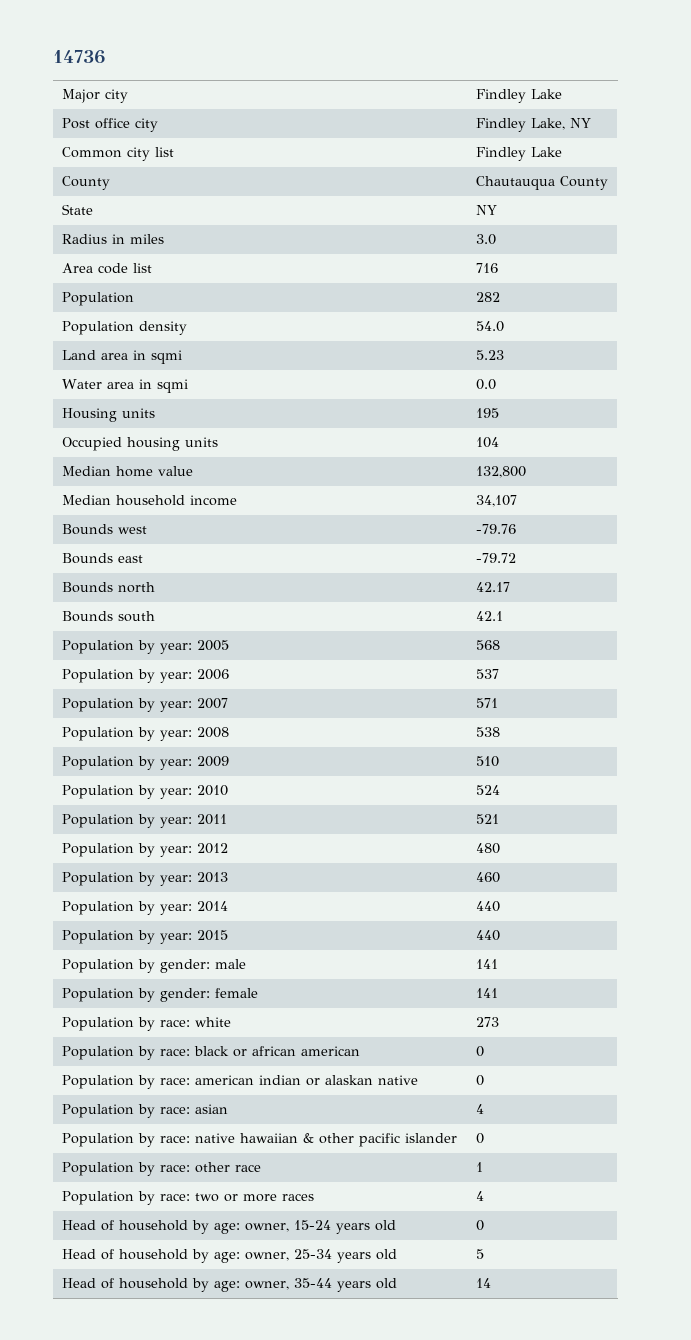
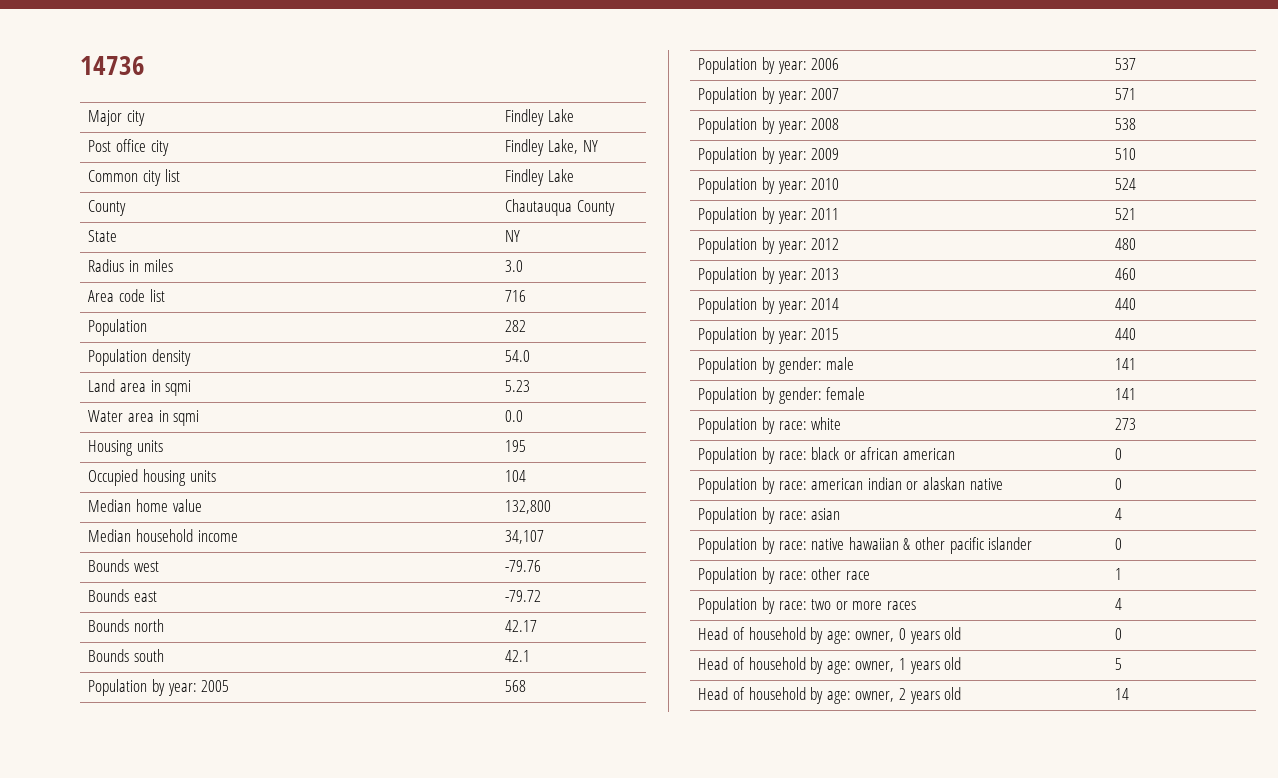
- Head of household by age: owner, 15-24 years old | 0
+ Head of household by age: owner, 0 years old | 0
- Head of household by age: owner, 25-34 years old | 5
+ Head of household by age: owner, 1 years old | 5
- Head of household by age: owner, 35-44 years old | 14
+ Head of household by age: owner, 2 years old | 14

